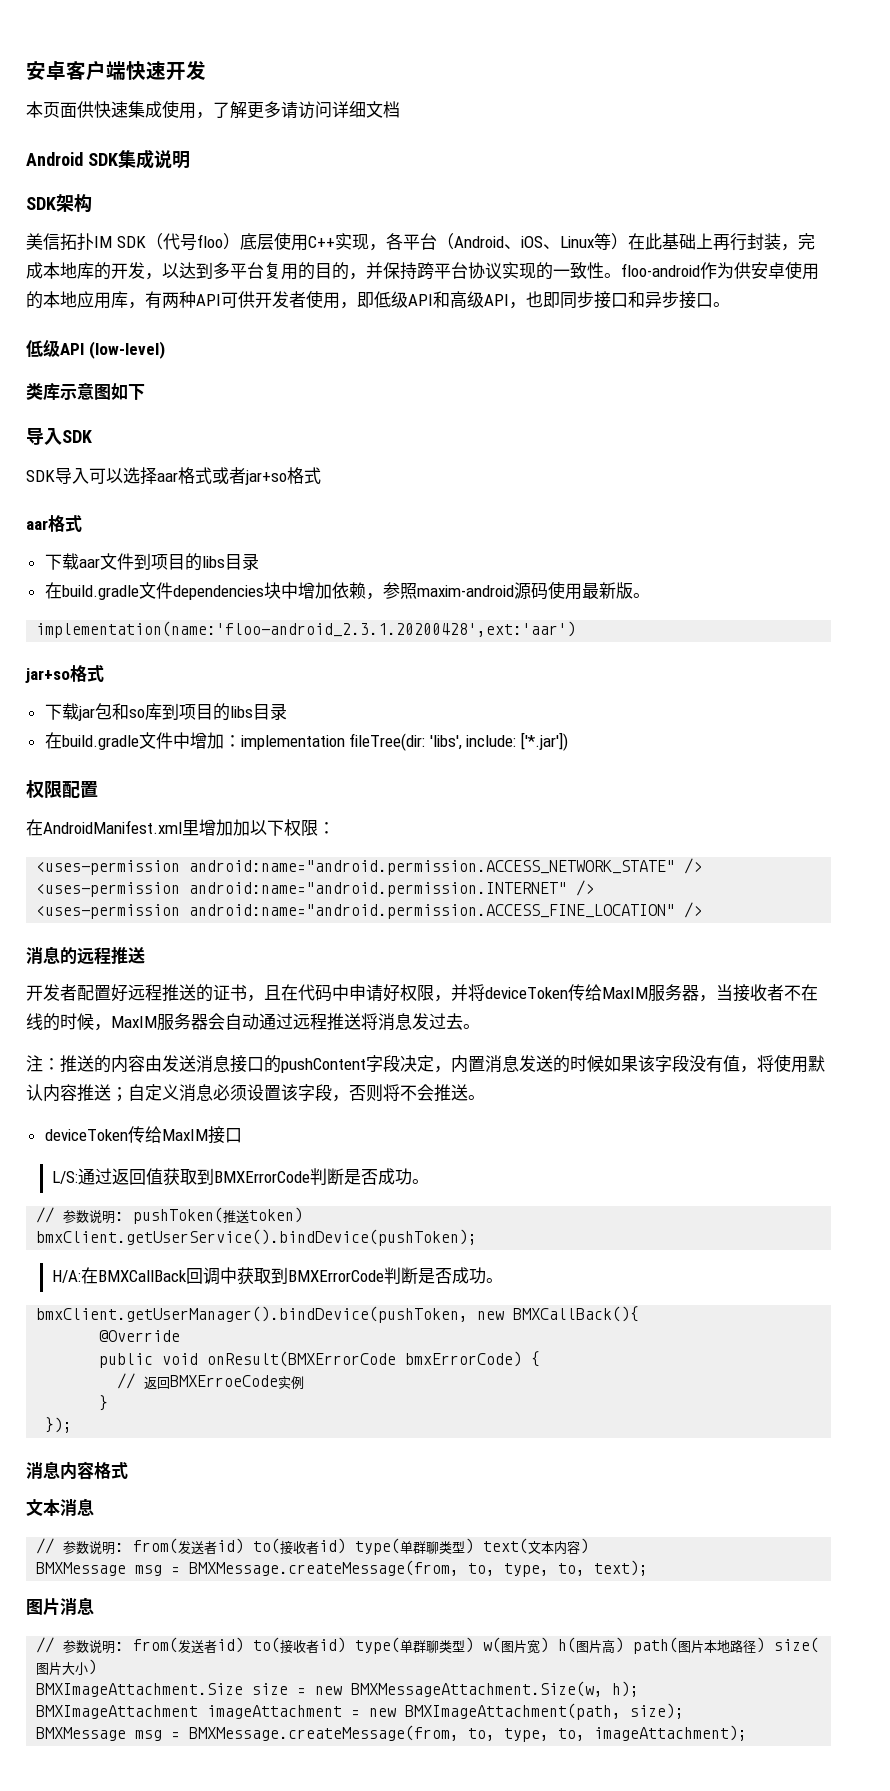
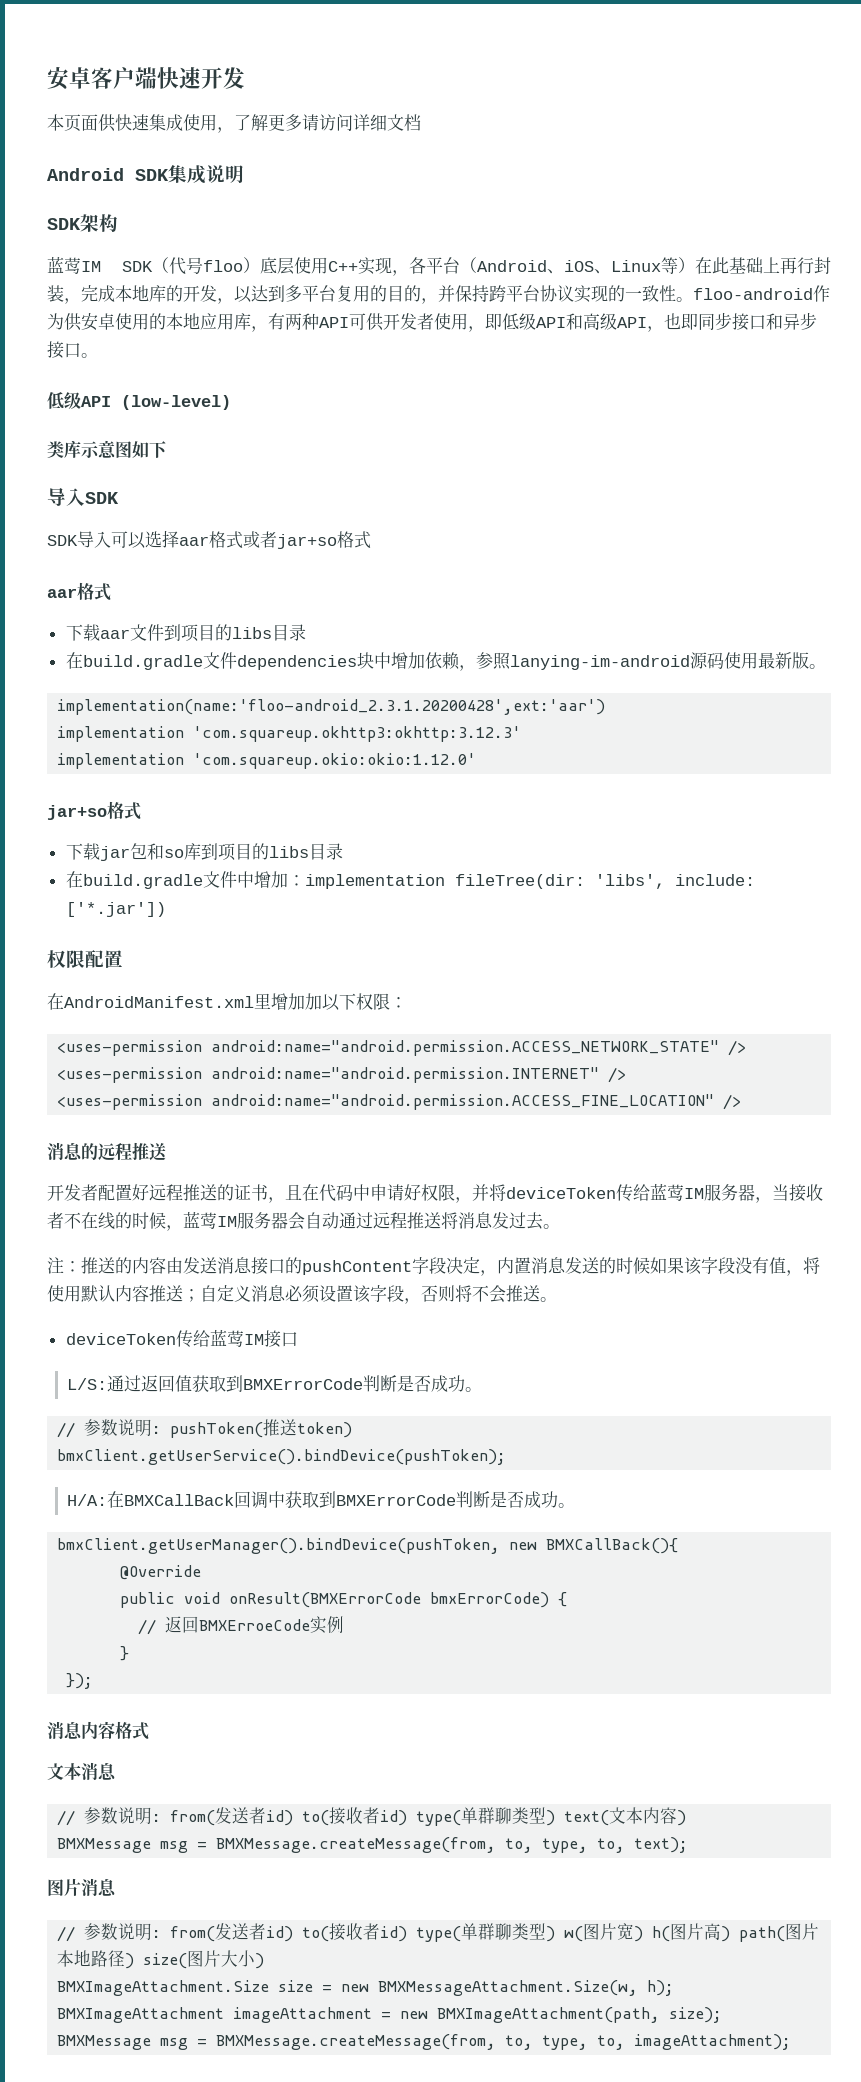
- 美信拓扑IM SDK（代号floo）底层使用C++实现，各平台（Android、iOS、Linux等）在此基础上再行封装，完成本地库的开发，以达到多平台复用的目的，并保持跨平台协议实现的一致性。floo-android作为供安卓使用的本地应用库，有两种API可供开发者使用，即低级API和高级API，也即同步接口和异步接口。
+ 蓝莺IM SDK（代号floo）底层使用C++实现，各平台（Android、iOS、Linux等）在此基础上再行封装，完成本地库的开发，以达到多平台复用的目的，并保持跨平台协议实现的一致性。floo-android作为供安卓使用的本地应用库，有两种API可供开发者使用，即低级API和高级API，也即同步接口和异步接口。
- 在build.gradle文件dependencies块中增加依赖，参照maxim-android源码使用最新版。
+ 在build.gradle文件dependencies块中增加依赖，参照lanying-im-android源码使用最新版。
+ implementation 'com.squareup.okhttp3:okhttp:3.12.3'
+ implementation 'com.squareup.okio:okio:1.12.0'
- 开发者配置好远程推送的证书，且在代码中申请好权限，并将deviceToken传给MaxIM服务器，当接收者不在线的时候，MaxIM服务器会自动通过远程推送将消息发过去。
+ 开发者配置好远程推送的证书，且在代码中申请好权限，并将deviceToken传给蓝莺IM服务器，当接收者不在线的时候，蓝莺IM服务器会自动通过远程推送将消息发过去。
- deviceToken传给MaxIM接口
+ deviceToken传给蓝莺IM接口

